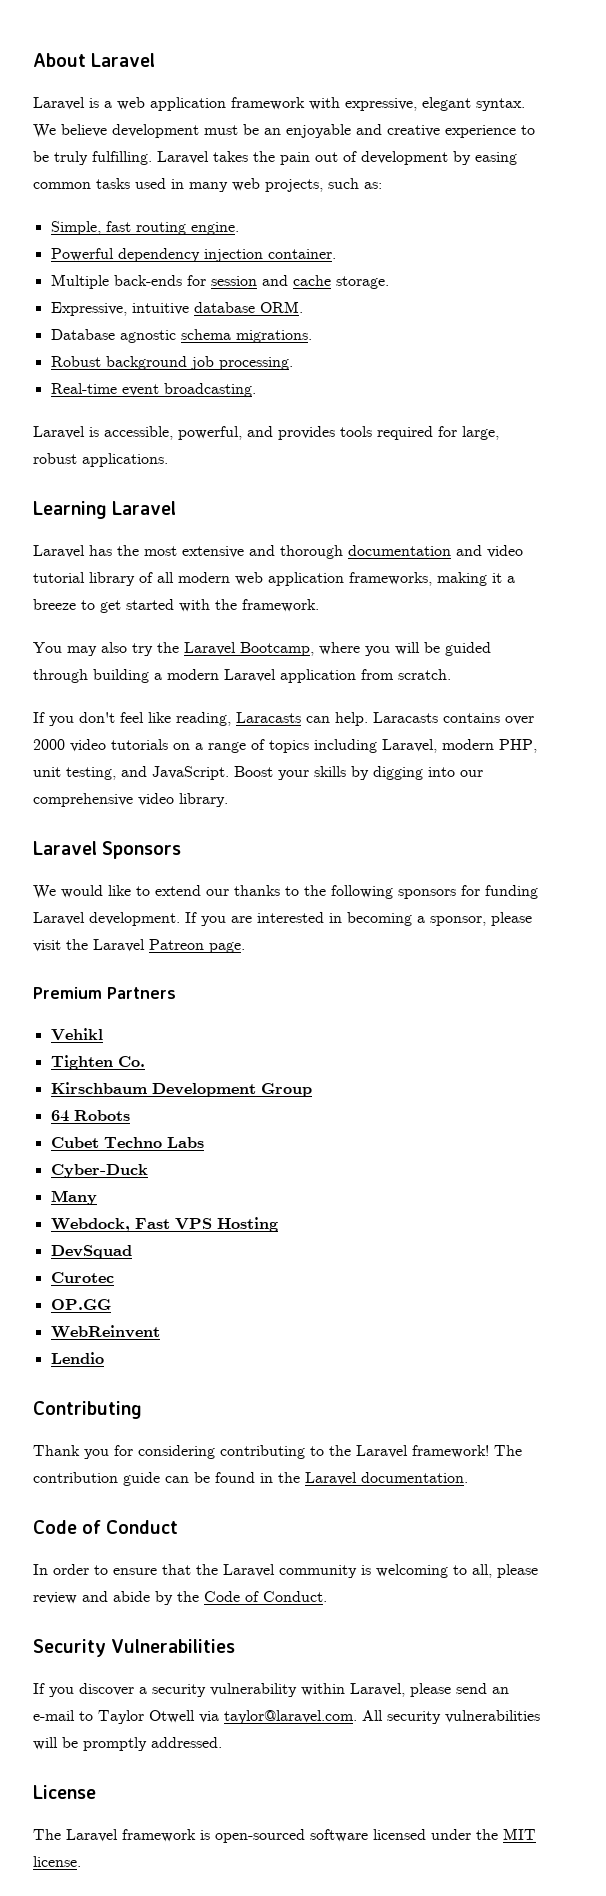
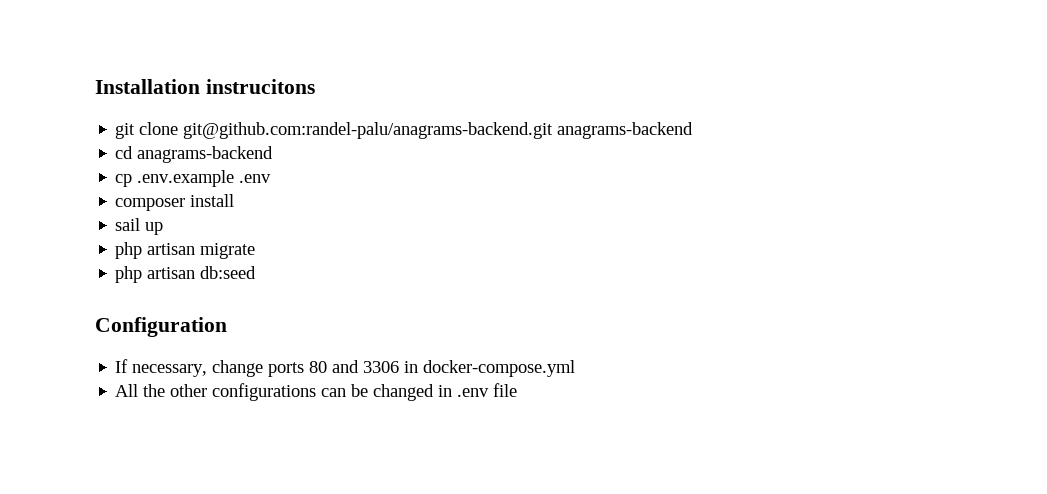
- About Laravel
- Laravel is a web application framework with expressive, elegant syntax. We believe development must be an enjoyable and creative experience to be truly fulfilling. Laravel takes the pain out of development by easing common tasks used in many web projects, such as:
- Simple, fast routing engine.
- Powerful dependency injection container.
- Multiple back-ends for session and cache storage.
- Expressive, intuitive database ORM.
- Database agnostic schema migrations.
- Robust background job processing.
- Real-time event broadcasting.
- Laravel is accessible, powerful, and provides tools required for large, robust applications.
- Learning Laravel
- Laravel has the most extensive and thorough documentation and video tutorial library of all modern web application frameworks, making it a breeze to get started with the framework.
- You may also try the Laravel Bootcamp, where you will be guided through building a modern Laravel application from scratch.
- If you don't feel like reading, Laracasts can help. Laracasts contains over 2000 video tutorials on a range of topics including Laravel, modern PHP, unit testing, and JavaScript. Boost your skills by digging into our comprehensive video library.
- Laravel Sponsors
- We would like to extend our thanks to the following sponsors for funding Laravel development. If you are interested in becoming a sponsor, please visit the Laravel Patreon page.
- Premium Partners
- Vehikl
- Tighten Co.
- Kirschbaum Development Group
- 64 Robots
- Cubet Techno Labs
- Cyber-Duck
- Many
- Webdock, Fast VPS Hosting
- DevSquad
- Curotec
- OP.GG
- WebReinvent
- Lendio
- Contributing
- Thank you for considering contributing to the Laravel framework! The contribution guide can be found in the Laravel documentation.
- Code of Conduct
- In order to ensure that the Laravel community is welcoming to all, please review and abide by the Code of Conduct.
- Security Vulnerabilities
- If you discover a security vulnerability within Laravel, please send an e-mail to Taylor Otwell via taylor@laravel.com. All security vulnerabilities will be promptly addressed.
- License
- The Laravel framework is open-sourced software licensed under the MIT license.
+ Installation instrucitons
+ git clone git@github.com:randel-palu/anagrams-backend.git anagrams-backend
+ cd anagrams-backend
+ cp .env.example .env
+ composer install
+ sail up
+ php artisan migrate
+ php artisan db:seed
+ Configuration
+ If necessary, change ports 80 and 3306 in docker-compose.yml
+ All the other configurations can be changed in .env file

